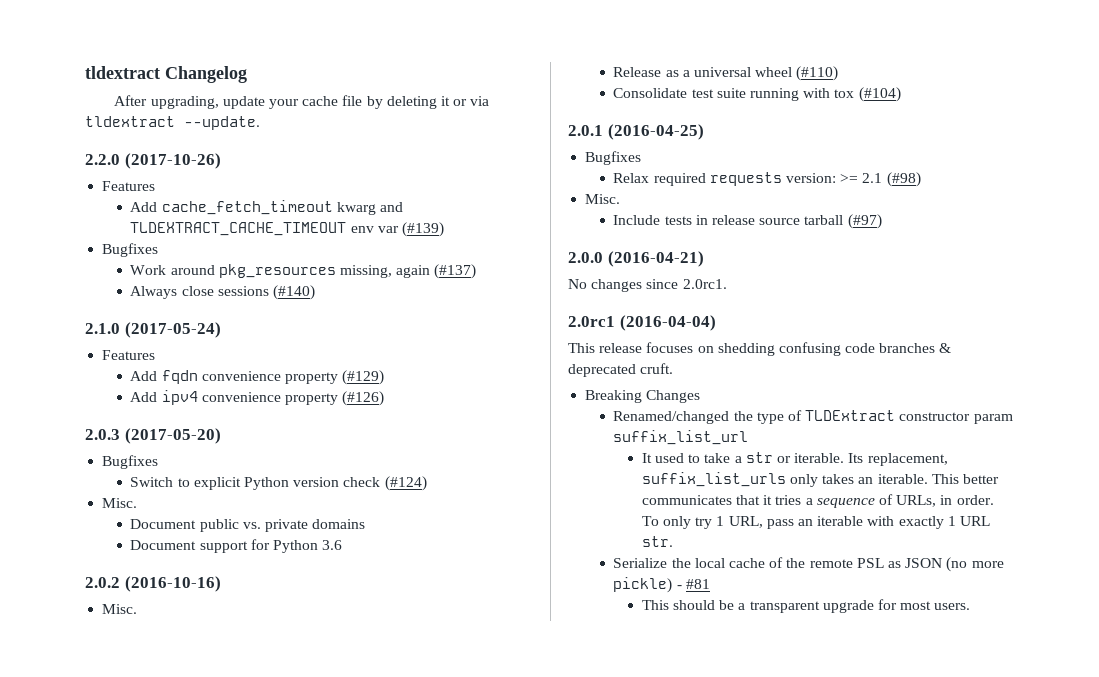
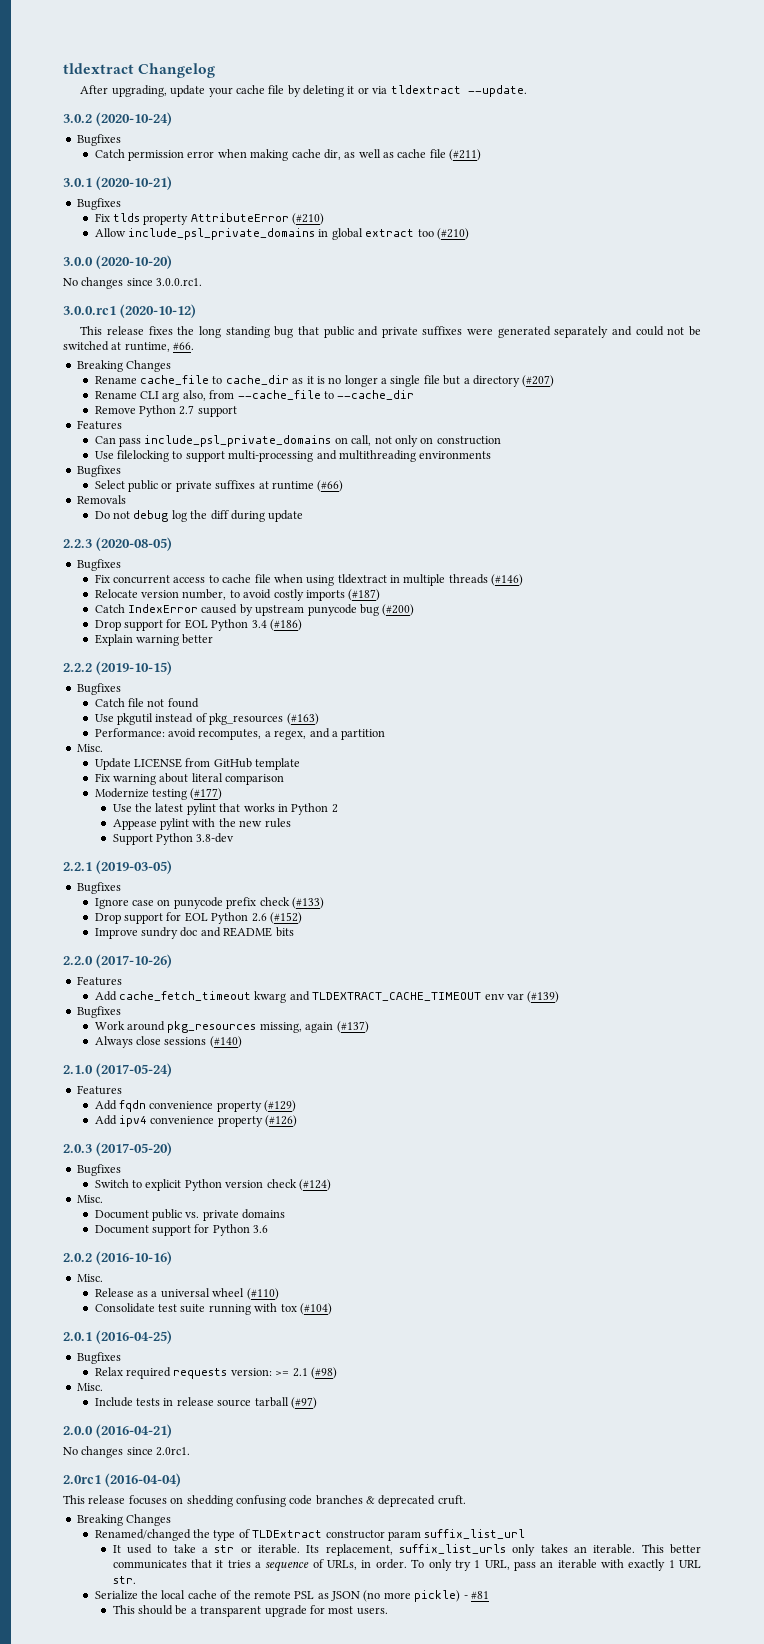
+ 3.0.2 (2020-10-24)
+ Bugfixes
+ Catch permission error when making cache dir, as well as cache file (#211)
+ 3.0.1 (2020-10-21)
+ Bugfixes
+ Fix tlds property AttributeError (#210)
+ Allow include_psl_private_domains in global extract too (#210)
+ 3.0.0 (2020-10-20)
+ No changes since 3.0.0.rc1.
+ 3.0.0.rc1 (2020-10-12)
+ This release fixes the long standing bug that public and private suffixes were generated separately and could not be switched at runtime, #66.
+ Breaking Changes
+ Rename cache_file to cache_dir as it is no longer a single file but a directory (#207)
+ Rename CLI arg also, from --cache_file to --cache_dir
+ Remove Python 2.7 support
+ Features
+ Can pass include_psl_private_domains on call, not only on construction
+ Use filelocking to support multi-processing and multithreading environments
+ Bugfixes
+ Select public or private suffixes at runtime (#66)
+ Removals
+ Do not debug log the diff during update
+ 2.2.3 (2020-08-05)
+ Bugfixes
+ Fix concurrent access to cache file when using tldextract in multiple threads (#146)
+ Relocate version number, to avoid costly imports (#187)
+ Catch IndexError caused by upstream punycode bug (#200)
+ Drop support for EOL Python 3.4 (#186)
+ Explain warning better
+ 2.2.2 (2019-10-15)
+ Bugfixes
+ Catch file not found
+ Use pkgutil instead of pkg_resources (#163)
+ Performance: avoid recomputes, a regex, and a partition
+ Misc.
+ Update LICENSE from GitHub template
+ Fix warning about literal comparison
+ Modernize testing (#177)
+ Use the latest pylint that works in Python 2
+ Appease pylint with the new rules
+ Support Python 3.8-dev
+ 2.2.1 (2019-03-05)
+ Bugfixes
+ Ignore case on punycode prefix check (#133)
+ Drop support for EOL Python 2.6 (#152)
+ Improve sundry doc and README bits

